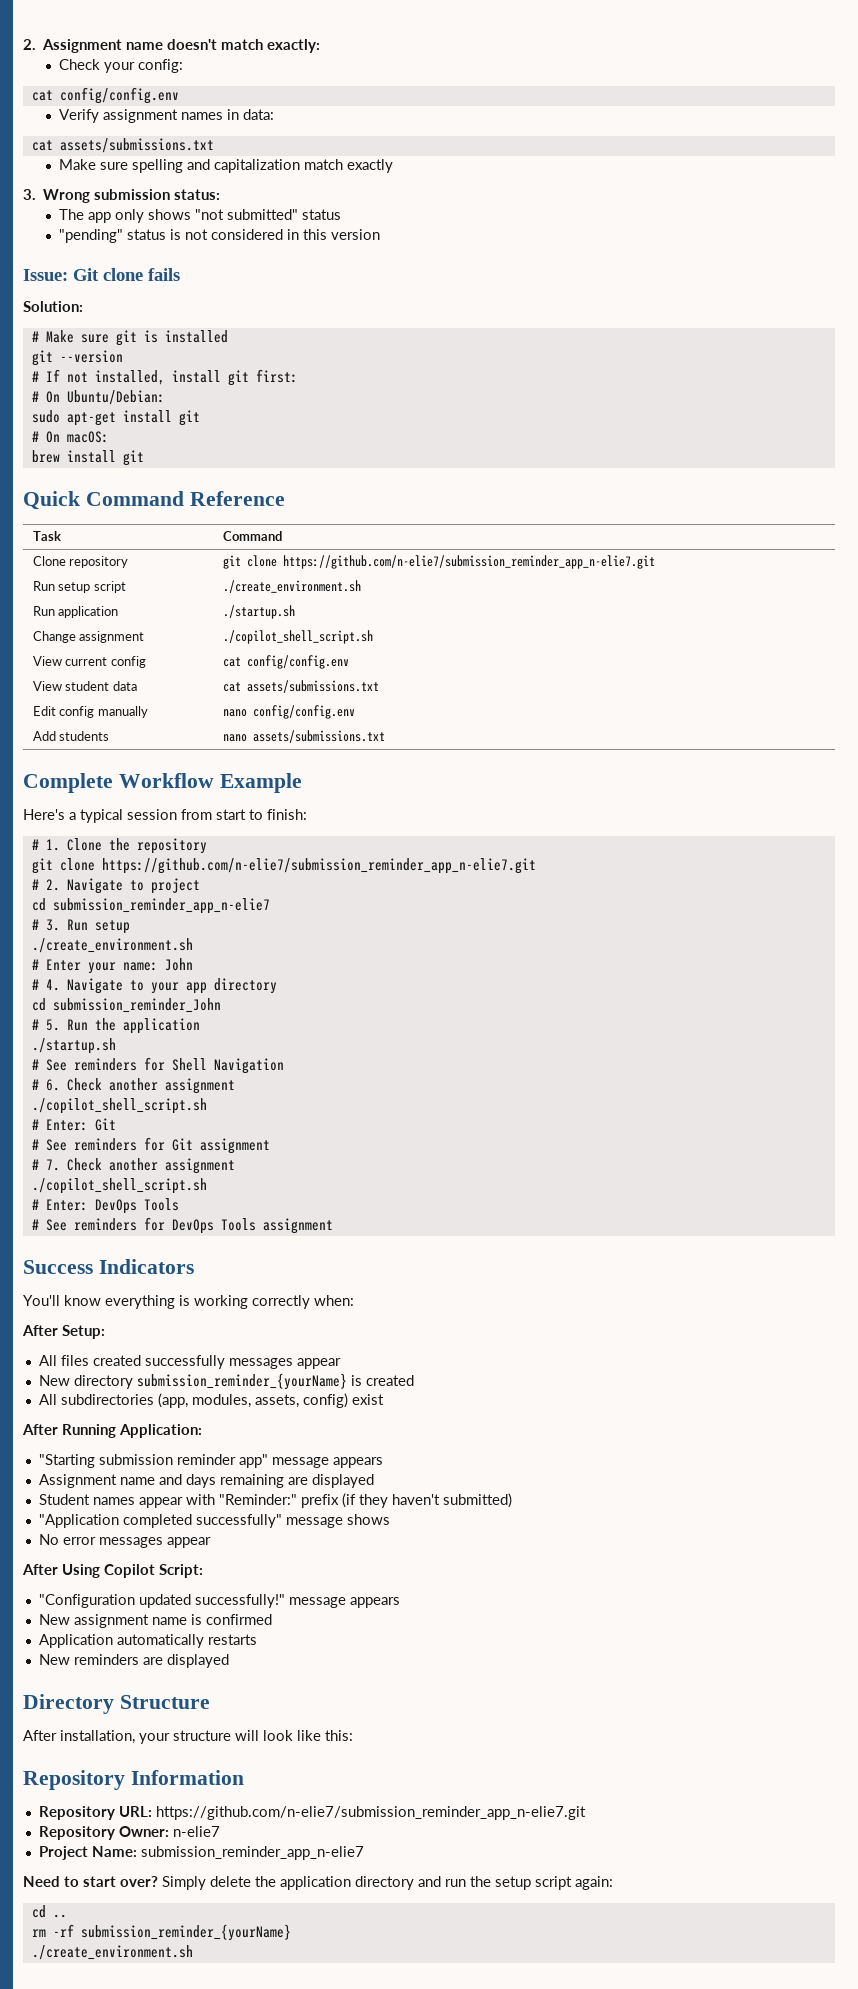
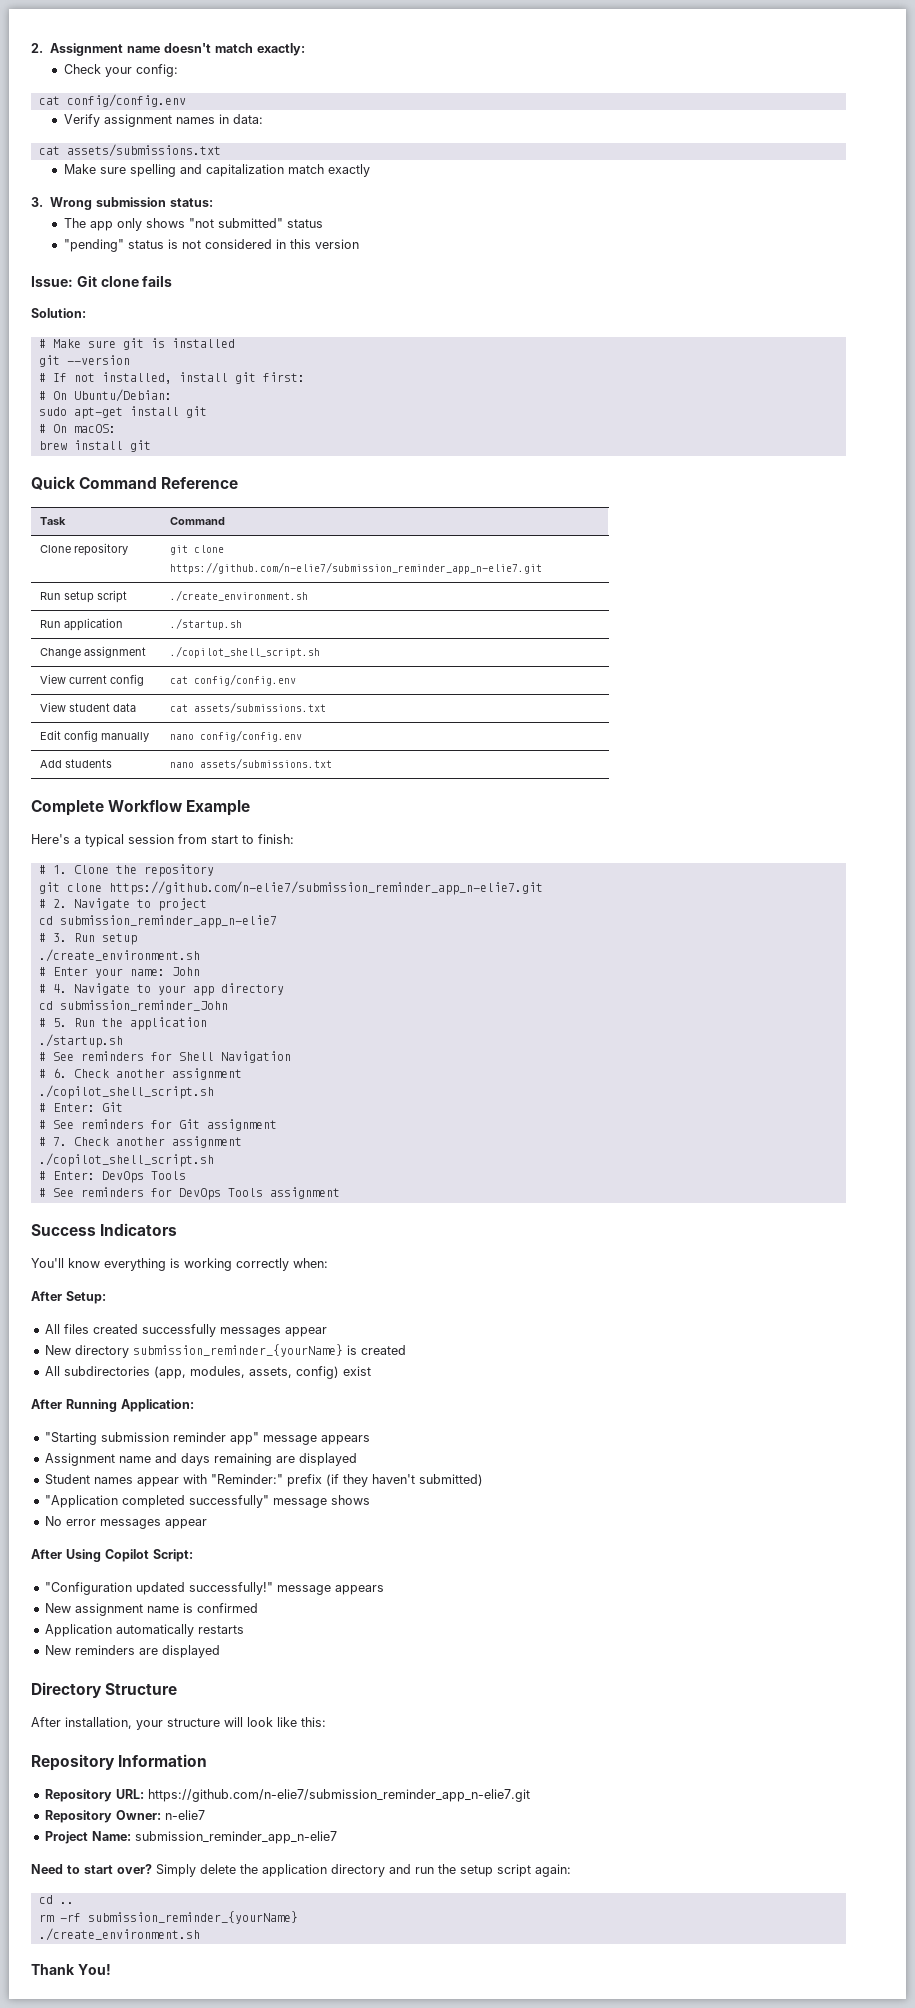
+ Thank You!

